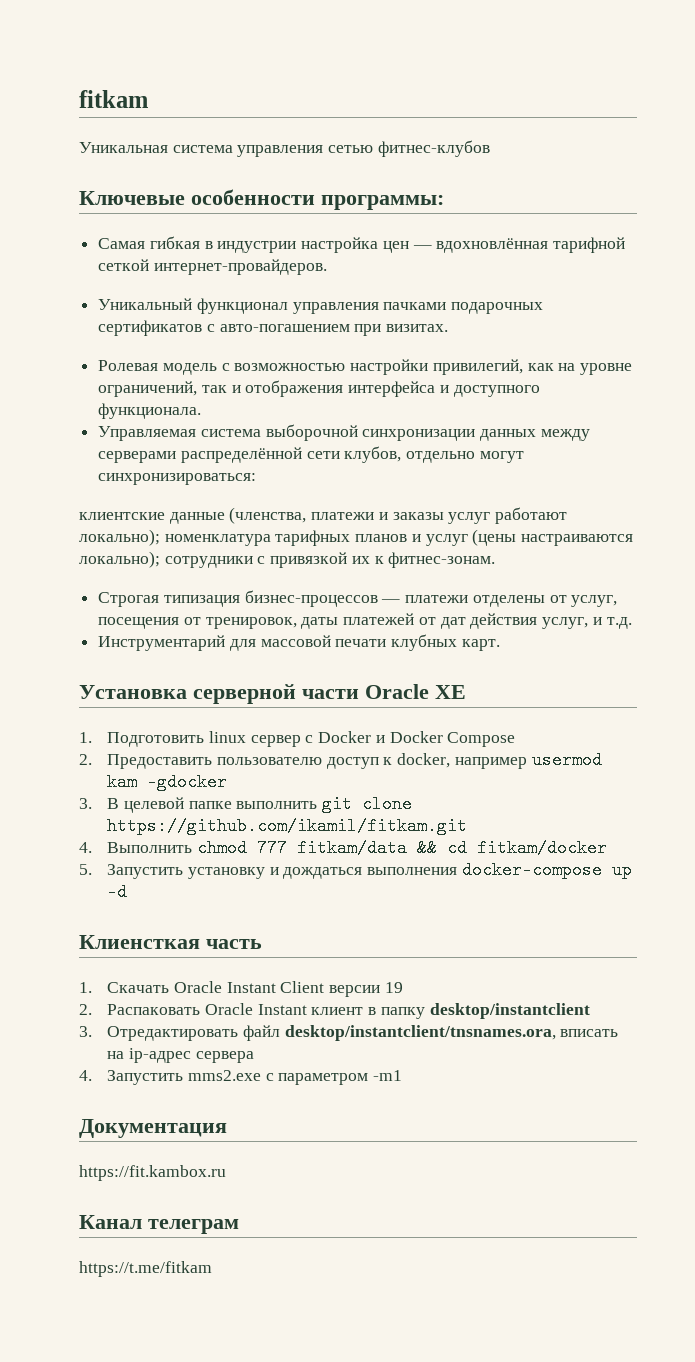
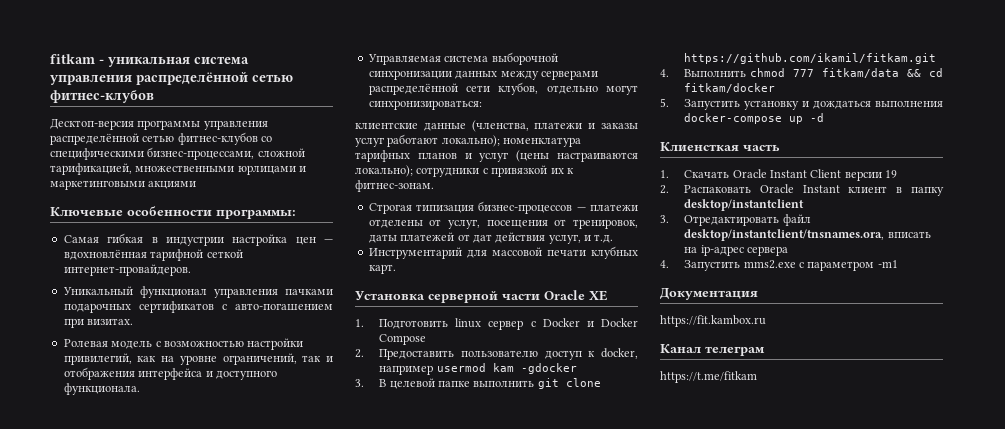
- fitkam
- Уникальная система управления сетью фитнес-клубов
+ fitkam - уникальная система управления распределённой сетью фитнес-клубов
+ Десктоп-версия программы управления распределённой сетью фитнес-клубов со специфическими бизнес-процессами, сложной тарификацией, множественными юрлицами и маркетинговыми акциями

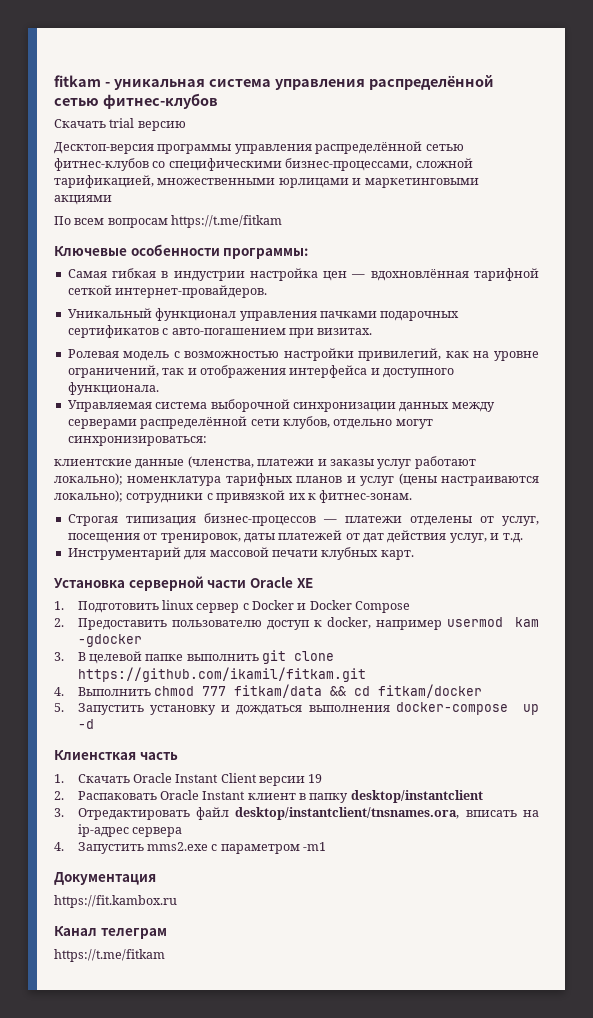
+ Скачать trial версию
+ По всем вопросам https://t.me/fitkam

